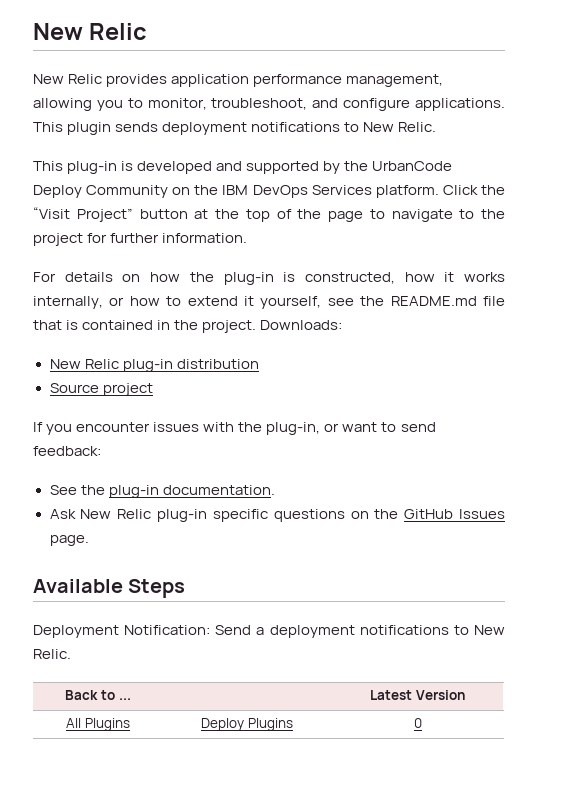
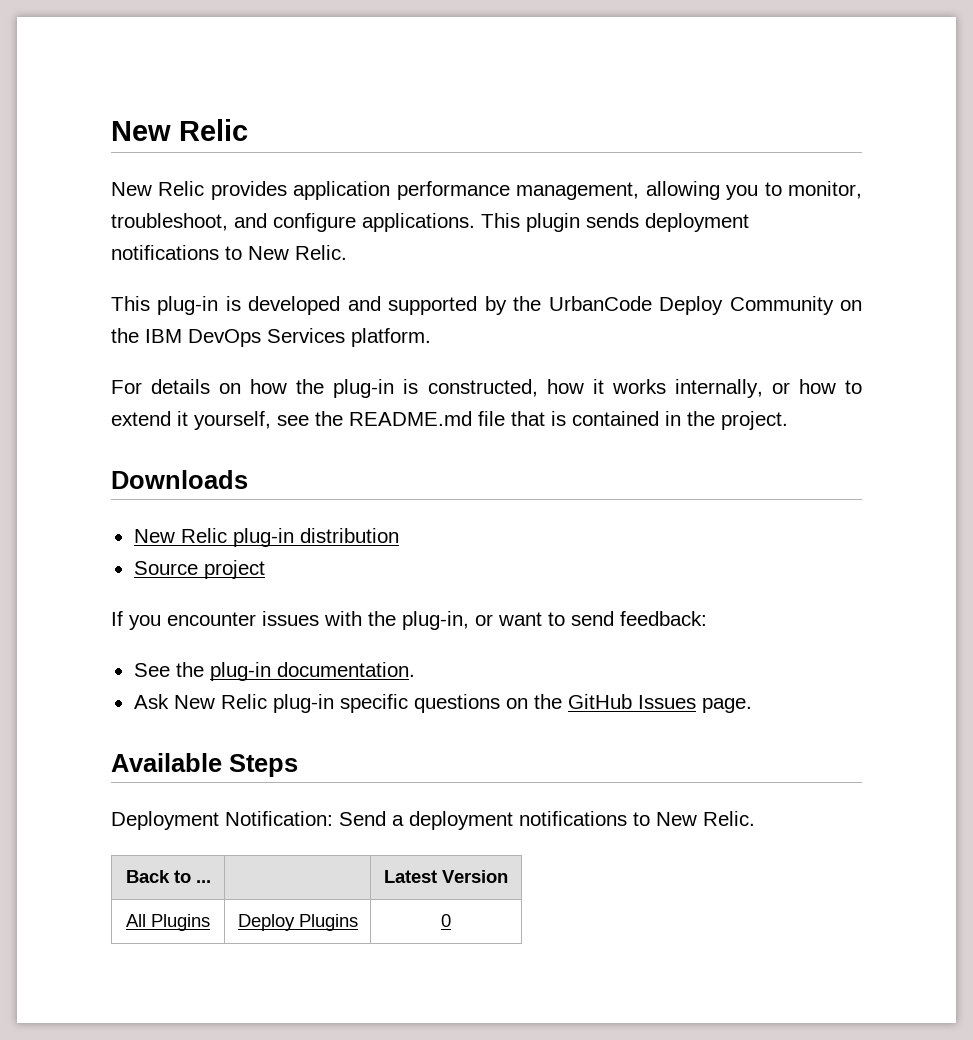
- Click the “Visit Project” button at the top of the page to navigate to the project for further information.
- For details on how the plug-in is constructed, how it works internally, or how to extend it yourself, see the README.md file that is contained in the project. Downloads:
+ For details on how the plug-in is constructed, how it works internally, or how to extend it yourself, see the README.md file that is contained in the project.
+ Downloads

